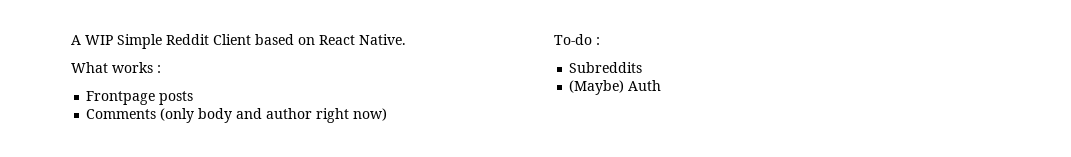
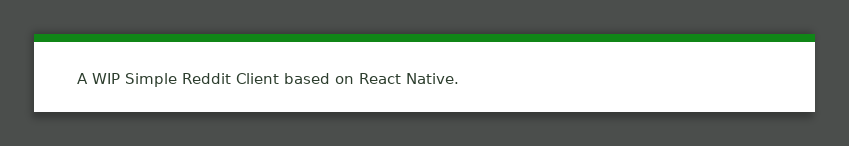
- What works :
- Frontpage posts
- Comments (only body and author right now)
- To-do :
- Subreddits
- (Maybe) Auth

